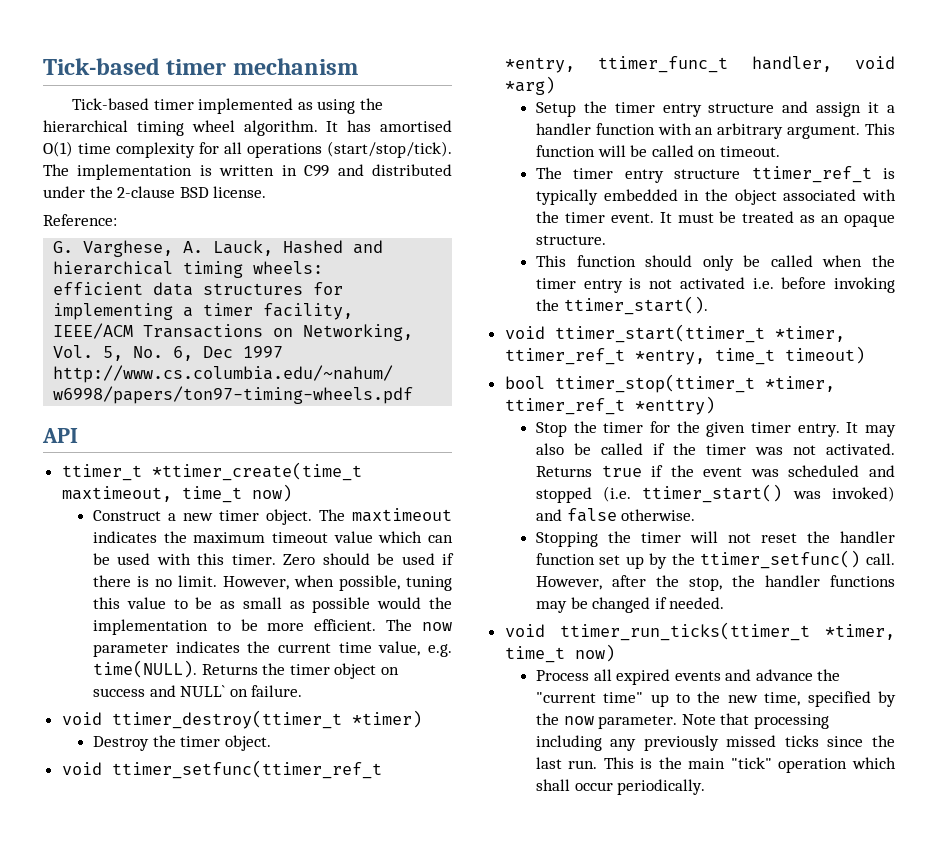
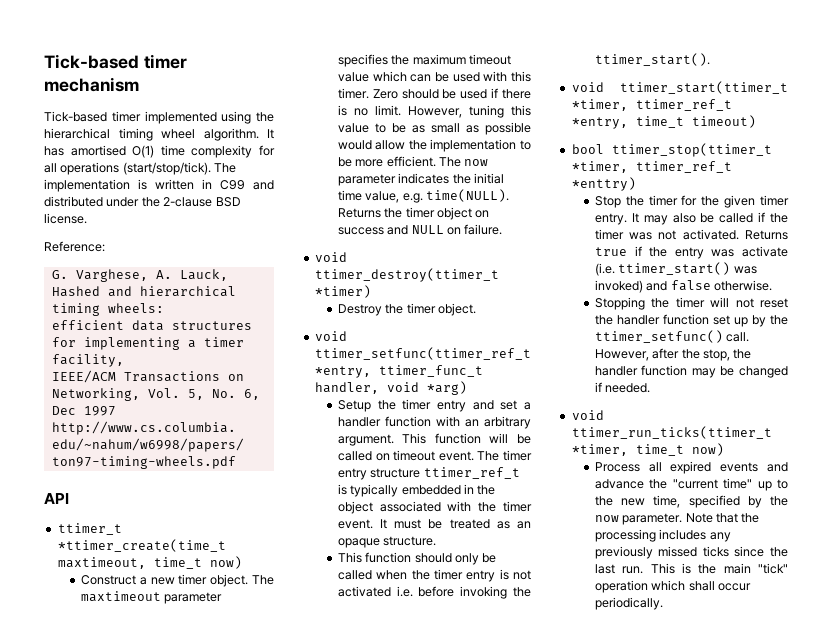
- Tick-based timer implemented as using the hierarchical timing wheel algorithm.
+ Tick-based timer implemented using the hierarchical timing wheel algorithm.
- The maxtimeout indicates the maximum timeout value which can be used with this timer.
+ The maxtimeout parameter specifies the maximum timeout value which can be used with this timer.
- However, when possible, tuning this value to be as small as possible would the implementation to be more efficient.
+ However, tuning this value to be as small as possible would allow the implementation to be more efficient.
- The now parameter indicates the current time value, e.g. time(NULL).
+ The now parameter indicates the initial time value, e.g. time(NULL).
- Returns the timer object on success and NULL` on failure.
+ Returns the timer object on success and NULL on failure.
- Setup the timer entry structure and assign it a handler function with an arbitrary argument.
+ Setup the timer entry and set a handler function with an arbitrary argument.
- This function will be called on timeout.
- The timer entry structure ttimer_ref_t is typically embedded in the object associated with the timer event.
+ This function will be called on timeout event. The timer entry structure ttimer_ref_t is typically embedded in the object associated with the timer event.
- Returns true if the event was scheduled and stopped (i.e. ttimer_start() was invoked) and false otherwise.
+ Returns true if the entry was activate (i.e. ttimer_start() was invoked) and false otherwise.
- However, after the stop, the handler functions may be changed if needed.
+ However, after the stop, the handler function may be changed if needed.
- Note that processing including any previously missed ticks since the last run.
+ Note that the processing includes any previously missed ticks since the last run.

